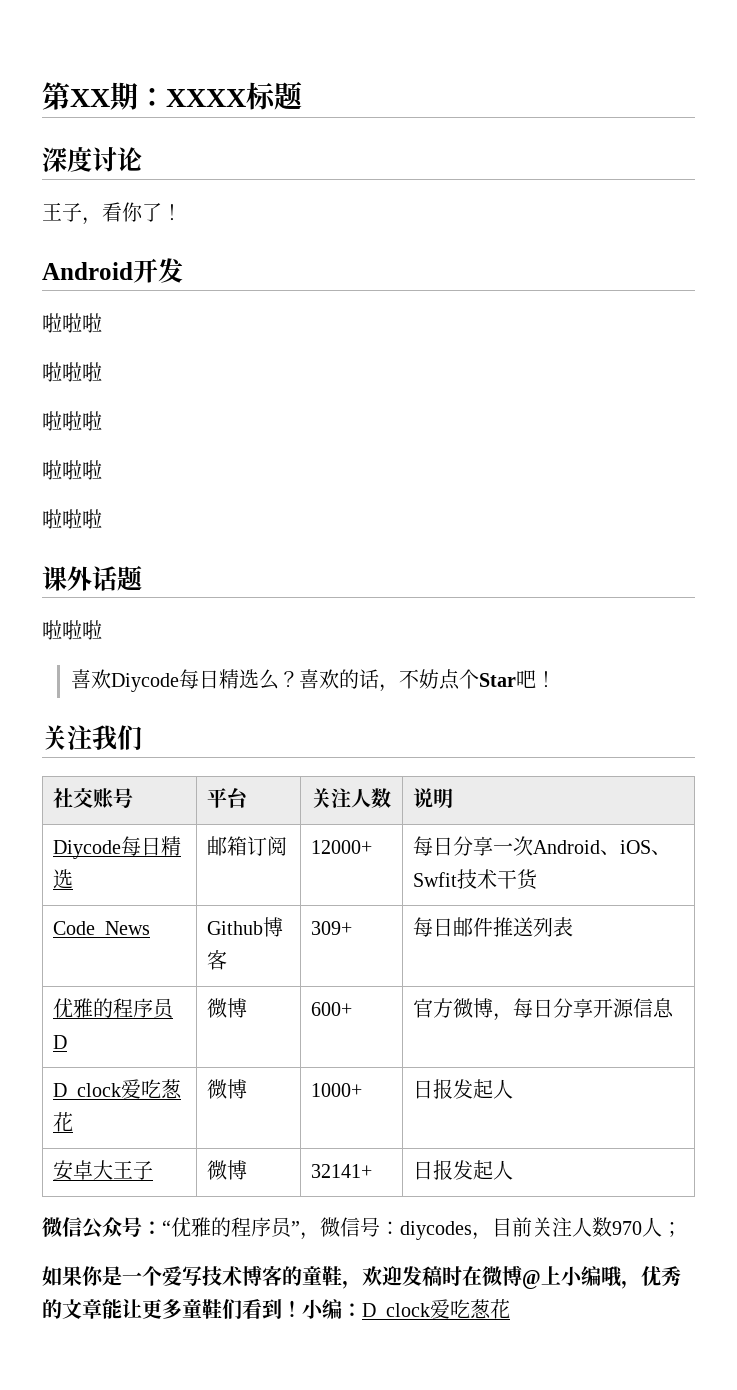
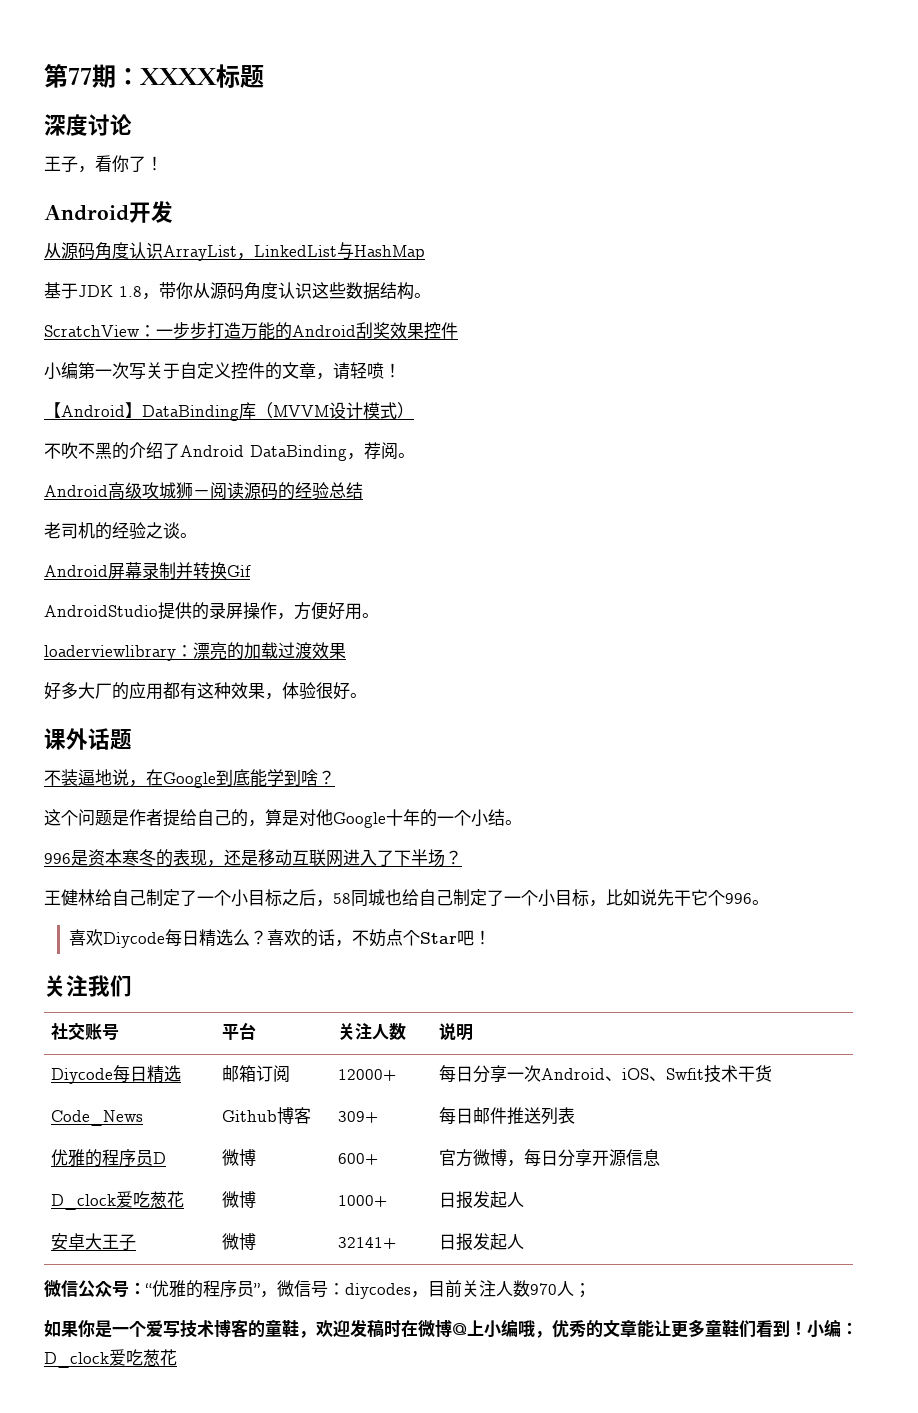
- 第XX期：XXXX标题
+ 第77期：XXXX标题
  Android开发
- 啦啦啦
- 啦啦啦
- 啦啦啦
- 啦啦啦
- 啦啦啦
+ 从源码角度认识ArrayList，LinkedList与HashMap
+ 基于JDK 1.8，带你从源码角度认识这些数据结构。
+ ScratchView：一步步打造万能的Android刮奖效果控件
+ 小编第一次写关于自定义控件的文章，请轻喷！
+ 【Android】DataBinding库（MVVM设计模式）
+ 不吹不黑的介绍了Android DataBinding，荐阅。
+ Android高级攻城狮－阅读源码的经验总结
+ 老司机的经验之谈。
+ Android屏幕录制并转换Gif
+ AndroidStudio提供的录屏操作，方便好用。
+ loaderviewlibrary：漂亮的加载过渡效果
+ 好多大厂的应用都有这种效果，体验很好。
  课外话题
- 啦啦啦
+ 不装逼地说，在Google到底能学到啥？
+ 这个问题是作者提给自己的，算是对他Google十年的一个小结。
+ 996是资本寒冬的表现，还是移动互联网进入了下半场？
+ 王健林给自己制定了一个小目标之后，58同城也给自己制定了一个小目标，比如说先干它个996。

